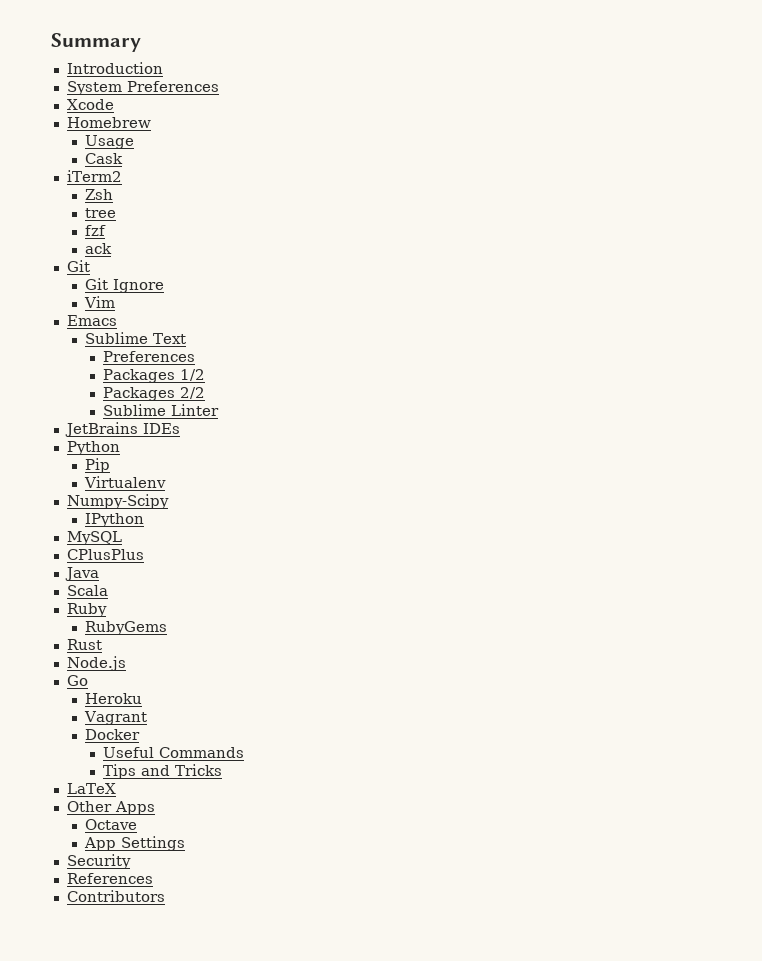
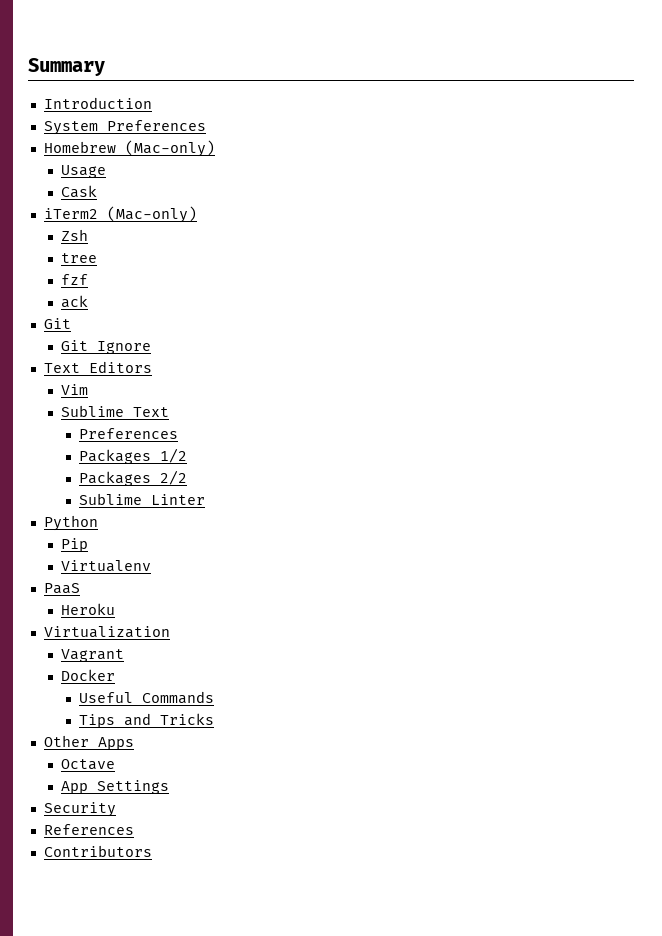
- Xcode
- Homebrew
+ Homebrew (Mac-only)
- iTerm2
+ iTerm2 (Mac-only)
+ Text Editors
- Emacs
- JetBrains IDEs
- Numpy-Scipy
- IPython
- MySQL
- CPlusPlus
- Java
- Scala
- Ruby
- RubyGems
- Rust
- Node.js
- Go
+ PaaS
+ Virtualization
- LaTeX

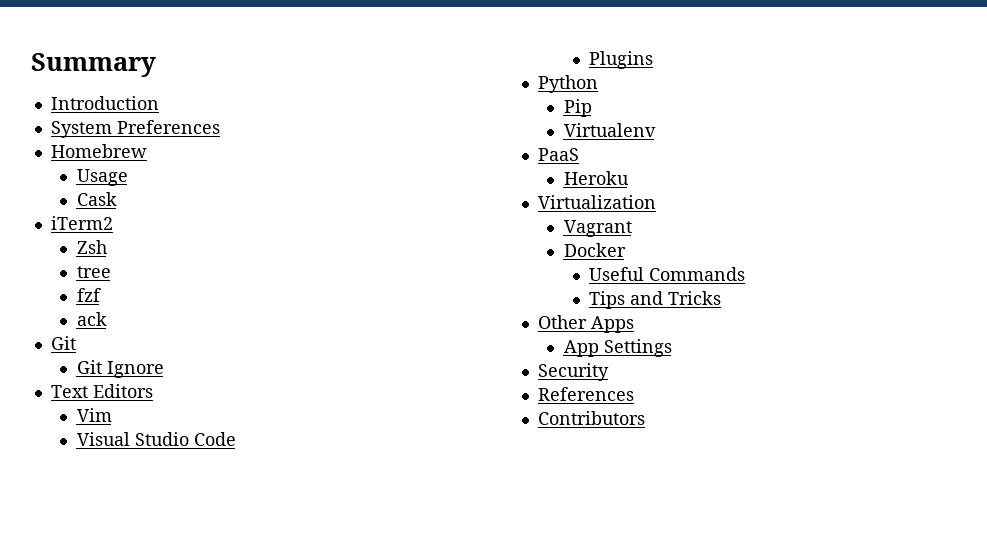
- Homebrew (Mac-only)
+ Homebrew
- iTerm2 (Mac-only)
+ iTerm2
- Sublime Text
- Preferences
- Packages 1/2
- Packages 2/2
- Sublime Linter
+ Visual Studio Code
+ Plugins
- Octave

